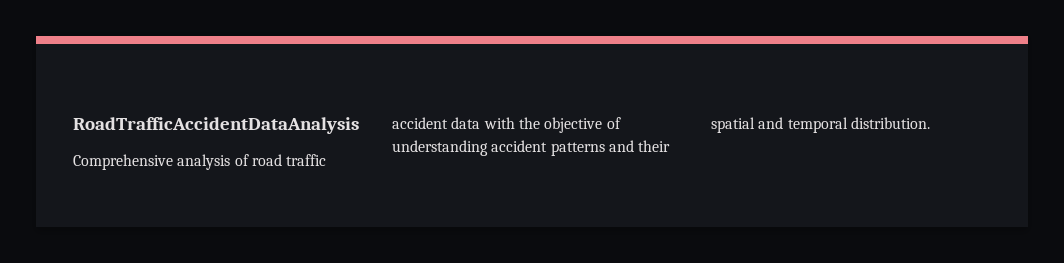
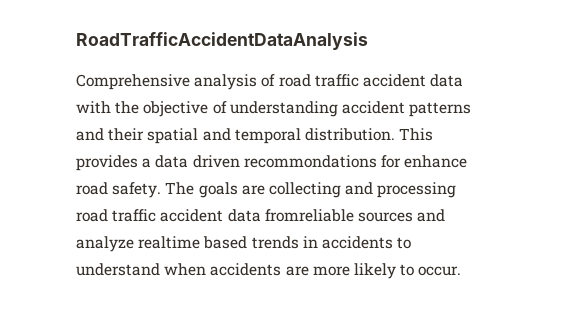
+ This provides a data driven recommondations for enhance road safety. The goals are collecting and processing road traffic accident data fromreliable sources and analyze realtime based trends in accidents to understand when accidents are more likely to occur.

